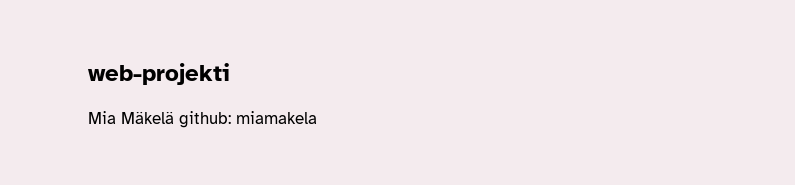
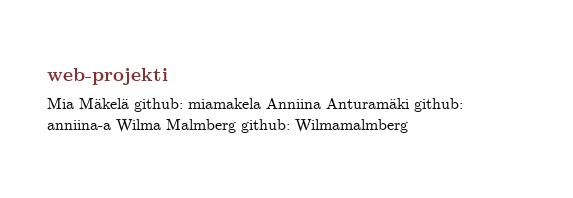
- Mia Mäkelä github: miamakela
+ Mia Mäkelä github: miamakela Anniina Anturamäki github: anniina-a Wilma Malmberg github: Wilmamalmberg

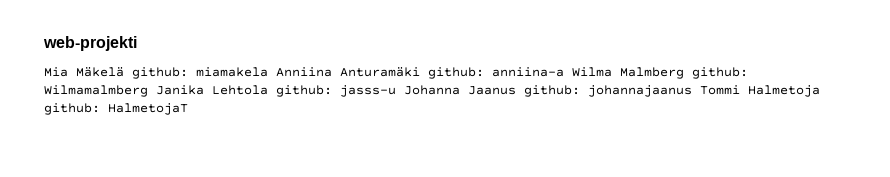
- Mia Mäkelä github: miamakela Anniina Anturamäki github: anniina-a Wilma Malmberg github: Wilmamalmberg
+ Mia Mäkelä github: miamakela Anniina Anturamäki github: anniina-a Wilma Malmberg github: Wilmamalmberg Janika Lehtola github: jasss-u Johanna Jaanus github: johannajaanus Tommi Halmetoja github: HalmetojaT

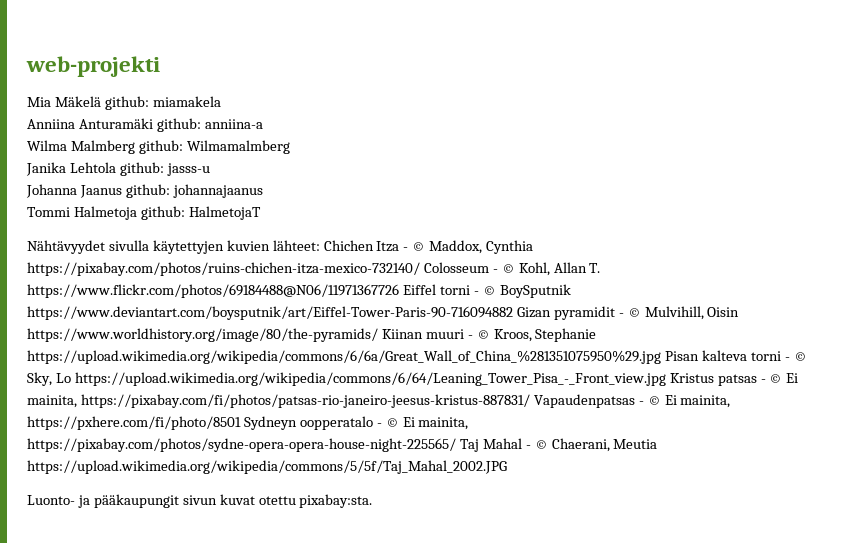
- Mia Mäkelä github: miamakela Anniina Anturamäki github: anniina-a Wilma Malmberg github: Wilmamalmberg Janika Lehtola github: jasss-u Johanna Jaanus github: johannajaanus Tommi Halmetoja github: HalmetojaT
+ Mia Mäkelä github: miamakela
+ Anniina Anturamäki github: anniina-a
+ Wilma Malmberg github: Wilmamalmberg
+ Janika Lehtola github: jasss-u
+ Johanna Jaanus github: johannajaanus
+ Tommi Halmetoja github: HalmetojaT
+ Nähtävyydet sivulla käytettyjen kuvien lähteet: Chichen Itza - © Maddox, Cynthia https://pixabay.com/photos/ruins-chichen-itza-mexico-732140/ Colosseum - © Kohl, Allan T. https://www.flickr.com/photos/69184488@N06/11971367726 Eiffel torni - © BoySputnik https://www.deviantart.com/boysputnik/art/Eiffel-Tower-Paris-90-716094882 Gizan pyramidit - © Mulvihill, Oisin https://www.worldhistory.org/image/80/the-pyramids/ Kiinan muuri - © Kroos, Stephanie https://upload.wikimedia.org/wikipedia/commons/6/6a/Great_Wall_of_China_%281351075950%29.jpg Pisan kalteva torni - © Sky, Lo https://upload.wikimedia.org/wikipedia/commons/6/64/Leaning_Tower_Pisa_-_Front_view.jpg Kristus patsas - © Ei mainita, https://pixabay.com/fi/photos/patsas-rio-janeiro-jeesus-kristus-887831/ Vapaudenpatsas - © Ei mainita, https://pxhere.com/fi/photo/8501 Sydneyn oopperatalo - © Ei mainita, https://pixabay.com/photos/sydne-opera-opera-house-night-225565/ Taj Mahal - © Chaerani, Meutia https://upload.wikimedia.org/wikipedia/commons/5/5f/Taj_Mahal_2002.JPG
+ Luonto- ja pääkaupungit sivun kuvat otettu pixabay:sta.

